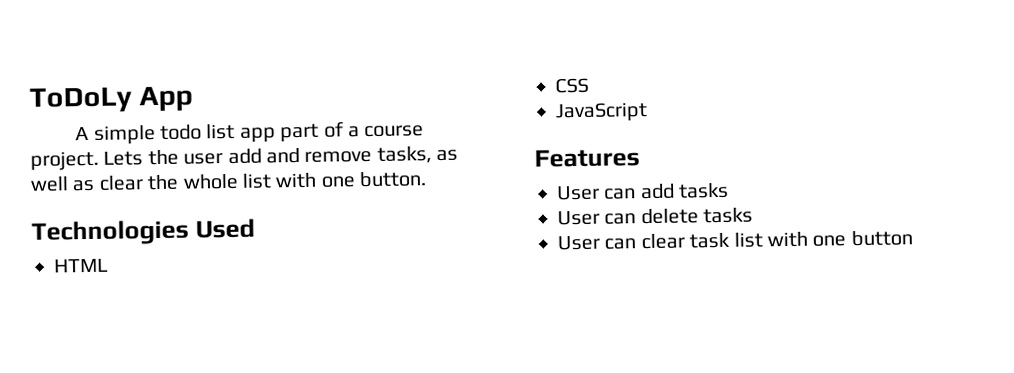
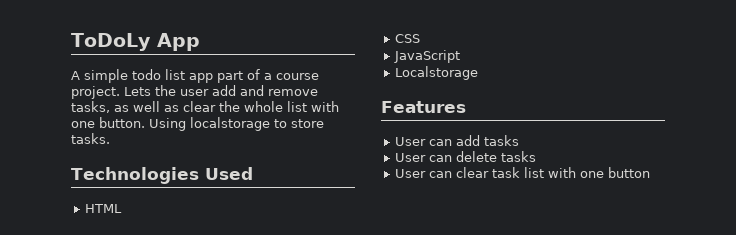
+ Using localstorage to store tasks.
+ Localstorage

